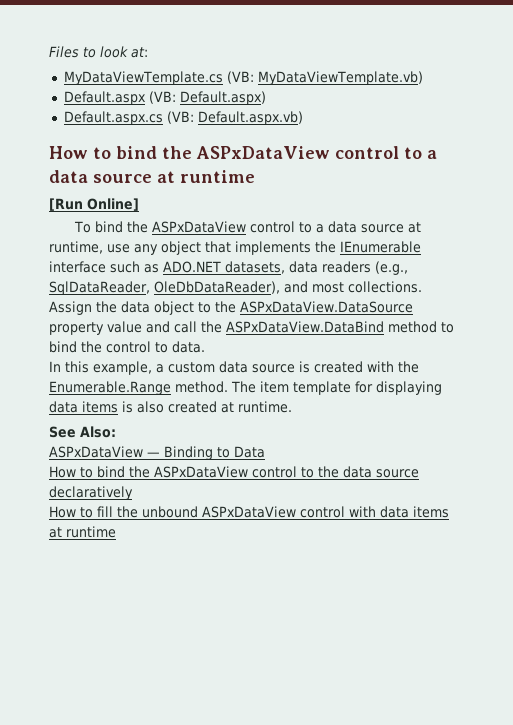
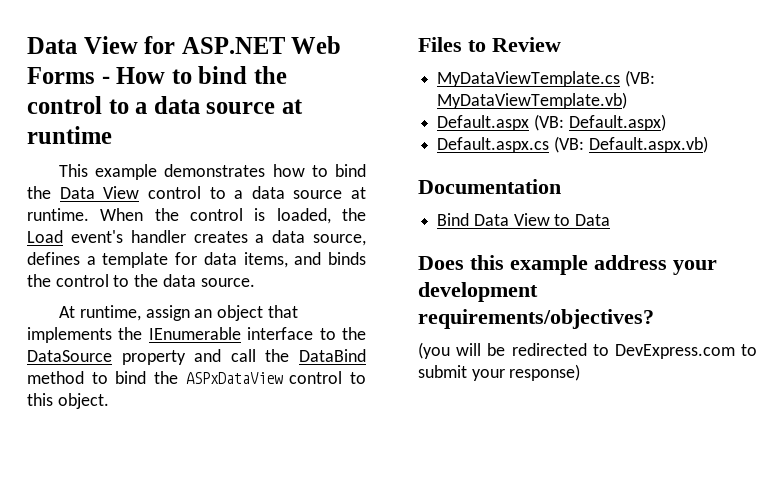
- Files to look at:
+ Data View for ASP.NET Web Forms - How to bind the control to a data source at runtime
+ This example demonstrates how to bind the Data View control to a data source at runtime. When the control is loaded, the Load event's handler creates a data source, defines a template for data items, and binds the control to the data source.
+ At runtime, assign an object that implements the IEnumerable interface to the DataSource property and call the DataBind method to bind the ASPxDataView control to this object.
+ Files to Review
- How to bind the ASPxDataView control to a data source at runtime
- [Run Online]
- To bind the ASPxDataView control to a data source at runtime, use any object that implements the IEnumerable interface such as ADO.NET datasets, data readers (e.g., SqlDataReader, OleDbDataReader), and most collections. Assign the data object to the ASPxDataView.DataSource property value and call the ASPxDataView.DataBind method to bind the control to data.
- In this example, a custom data source is created with the Enumerable.Range method. The item template for displaying data items is also created at runtime.
- See Also:
- ASPxDataView — Binding to Data
- How to bind the ASPxDataView control to the data source declaratively
- How to fill the unbound ASPxDataView control with data items at runtime
+ Documentation
+ Bind Data View to Data
+ Does this example address your development requirements/objectives?
+ (you will be redirected to DevExpress.com to submit your response)

